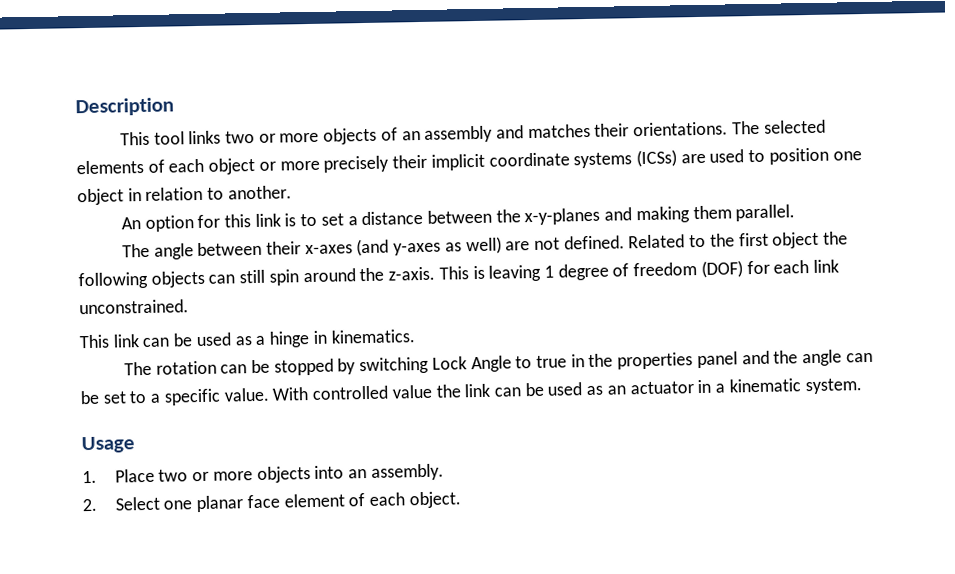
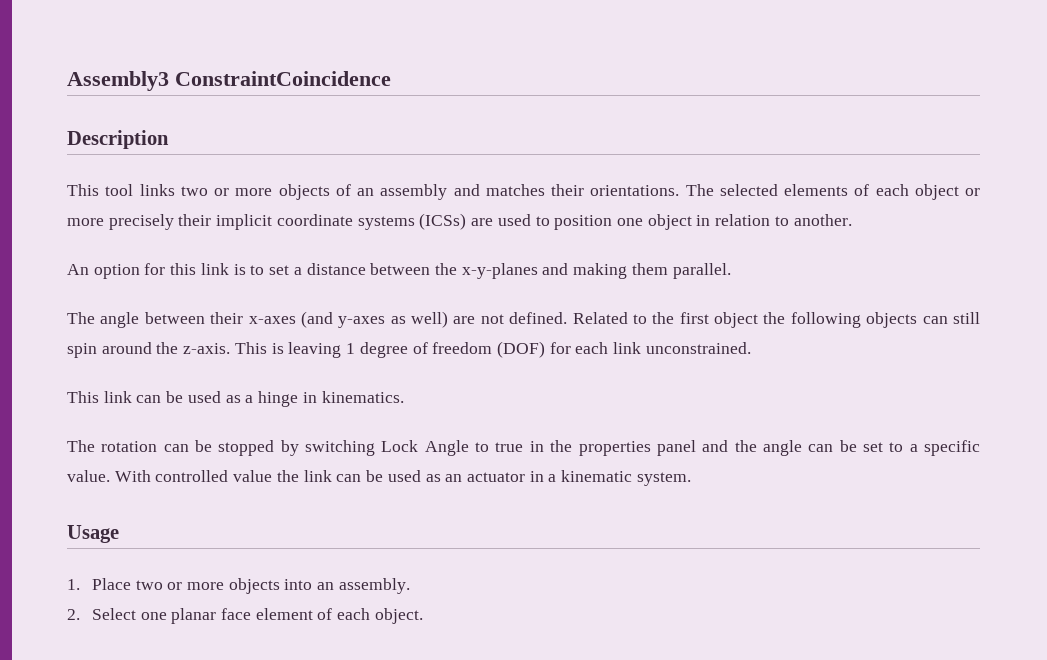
+ Assembly3 ConstraintCoincidence

